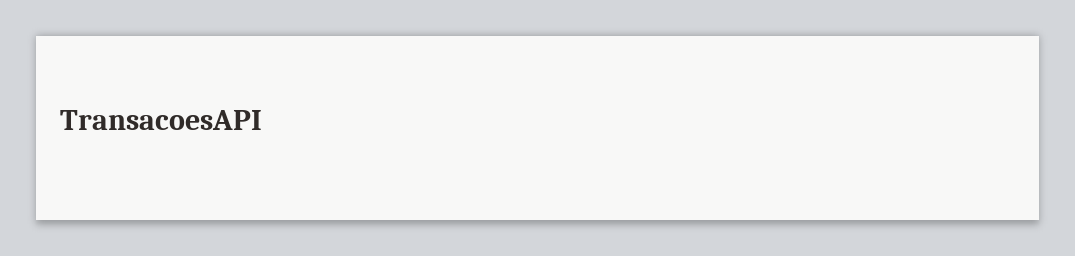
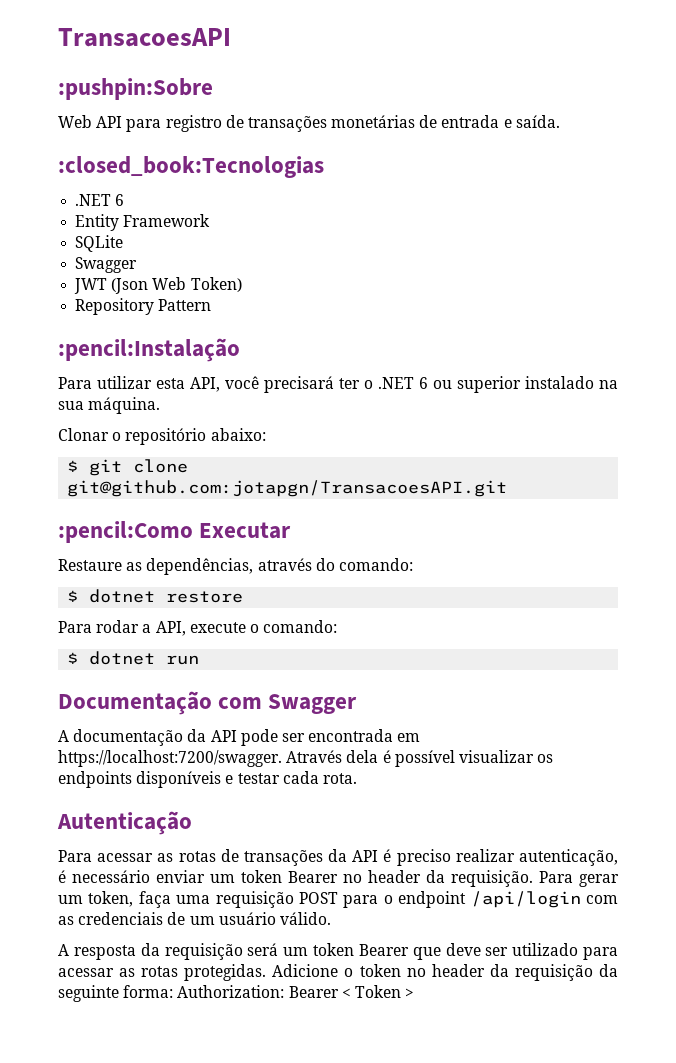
+ :pushpin:Sobre
+ Web API para registro de transações monetárias de entrada e saída.
+ :closed_book:Tecnologias
+ .NET 6
+ Entity Framework
+ SQLite
+ Swagger
+ JWT (Json Web Token)
+ Repository Pattern
+ :pencil:Instalação
+ Para utilizar esta API, você precisará ter o .NET 6 ou superior instalado na sua máquina.
+ Clonar o repositório abaixo:
+ $ git clone git@github.com:jotapgn/TransacoesAPI.git
+ :pencil:Como Executar
+ Restaure as dependências, através do comando:
+ $ dotnet restore
+ Para rodar a API, execute o comando:
+ $ dotnet run
+ Documentação com Swagger
+ A documentação da API pode ser encontrada em https://localhost:7200/swagger. Através dela é possível visualizar os endpoints disponíveis e testar cada rota.
+ Autenticação
+ Para acessar as rotas de transações da API é preciso realizar autenticação, é necessário enviar um token Bearer no header da requisição. Para gerar um token, faça uma requisição POST para o endpoint /api/login com as credenciais de um usuário válido.
+ A resposta da requisição será um token Bearer que deve ser utilizado para acessar as rotas protegidas. Adicione o token no header da requisição da seguinte forma: Authorization: Bearer < Token >

